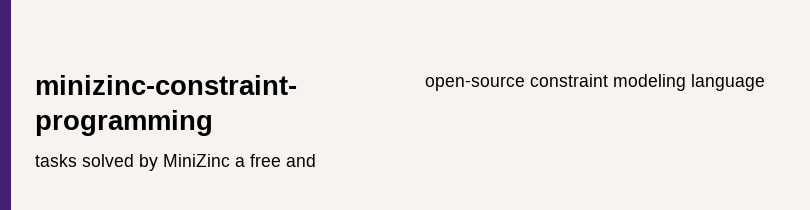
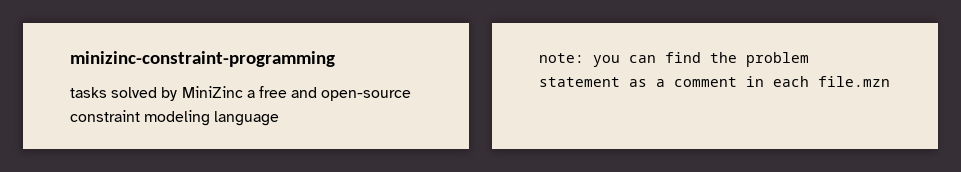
+ note: you can find the problem statement as a comment in each file.mzn

